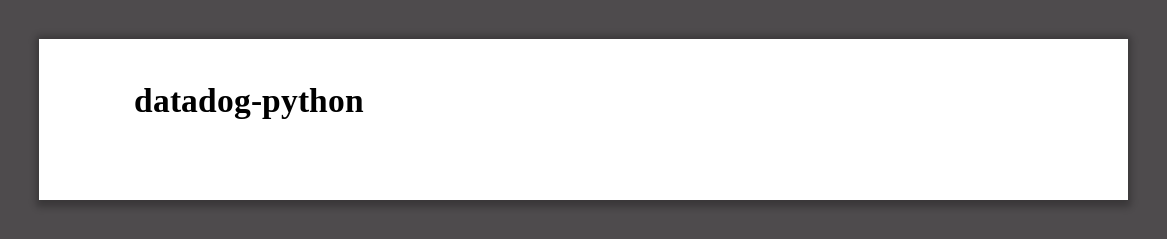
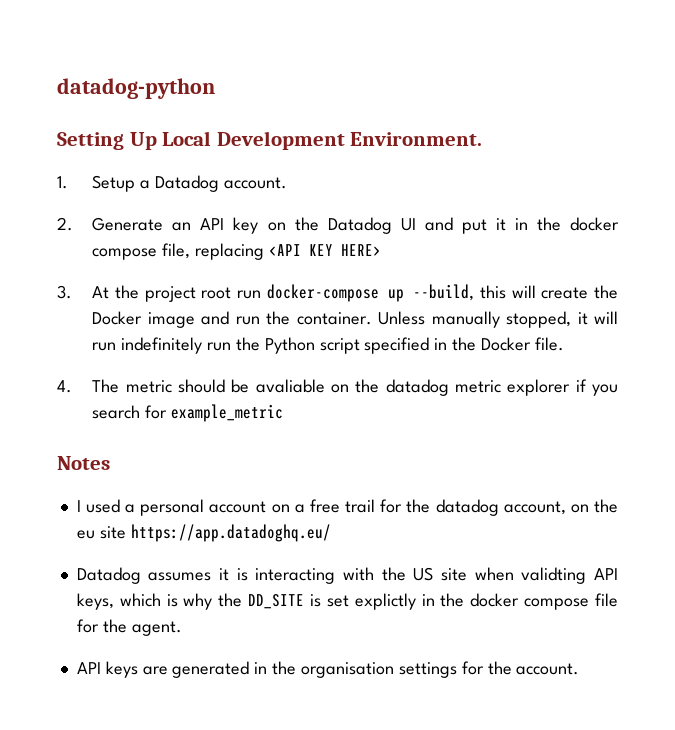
+ Setting Up Local Development Environment.
+ 1. Setup a Datadog account.
+ 2. Generate an API key on the Datadog UI and put it in the docker compose file, replacing <API KEY HERE>
+ 3. At the project root run docker-compose up --build, this will create the Docker image and run the container. Unless manually stopped, it will run indefinitely run the Python script specified in the Docker file.
+ 4. The metric should be avaliable on the datadog metric explorer if you search for example_metric
+ Notes
+ I used a personal account on a free trail for the datadog account, on the eu site https://app.datadoghq.eu/
+ Datadog assumes it is interacting with the US site when validting API keys, which is why the DD_SITE is set explictly in the docker compose file for the agent.
+ API keys are generated in the organisation settings for the account.

